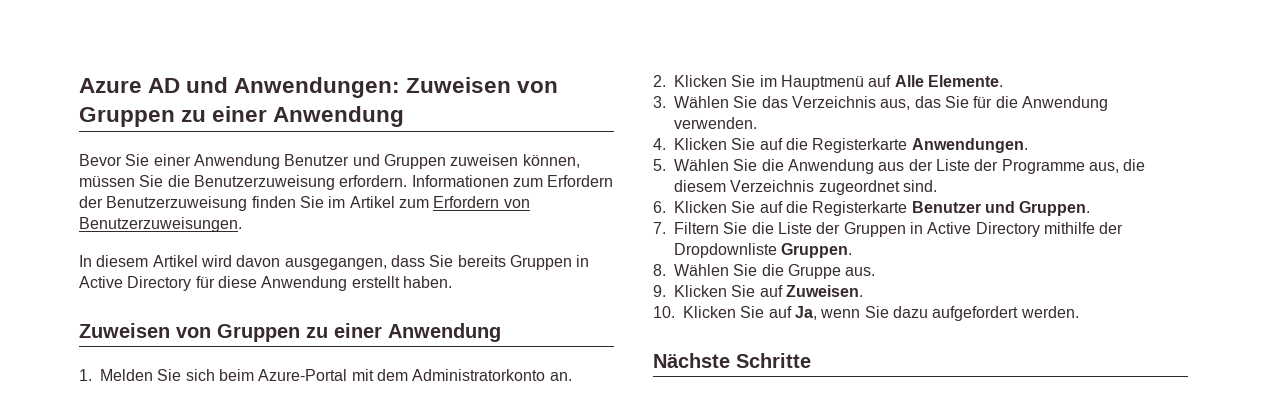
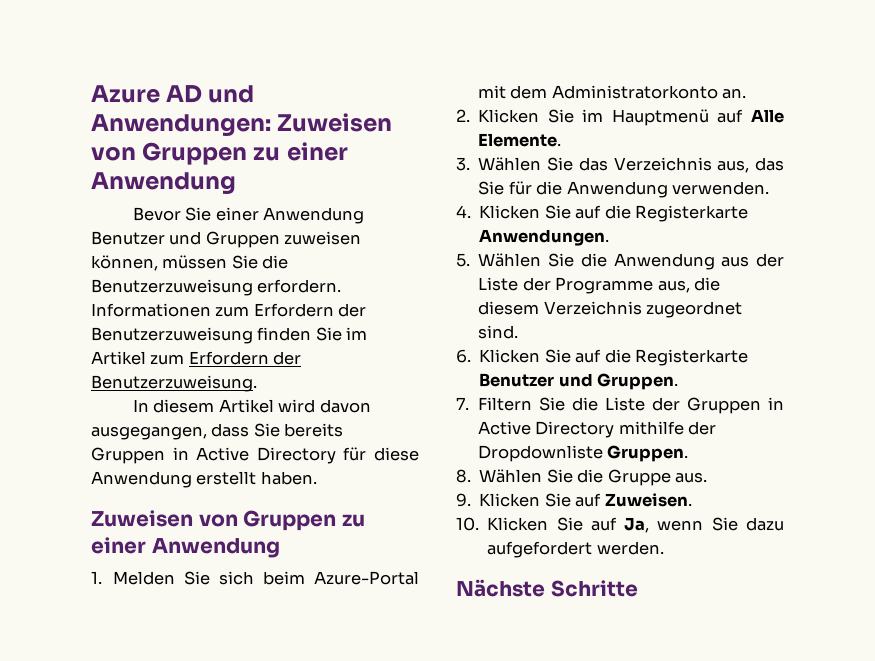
- Informationen zum Erfordern der Benutzerzuweisung finden Sie im Artikel zum Erfordern von Benutzerzuweisungen.
+ Informationen zum Erfordern der Benutzerzuweisung finden Sie im Artikel zum Erfordern der Benutzerzuweisung.

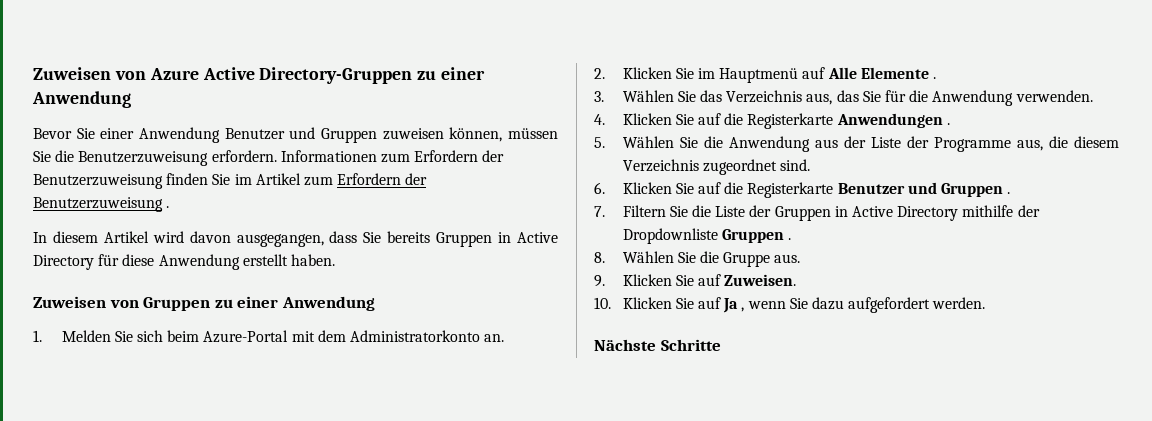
- Azure AD und Anwendungen: Zuweisen von Gruppen zu einer Anwendung
+ Zuweisen von Azure Active Directory-Gruppen zu einer Anwendung
- Informationen zum Erfordern der Benutzerzuweisung finden Sie im Artikel zum Erfordern der Benutzerzuweisung.
+ Informationen zum Erfordern der Benutzerzuweisung finden Sie im Artikel zum Erfordern der Benutzerzuweisung .
- 2. Klicken Sie im Hauptmenü auf Alle Elemente.
+ 2. Klicken Sie im Hauptmenü auf Alle Elemente .
- 4. Klicken Sie auf die Registerkarte Anwendungen.
+ 4. Klicken Sie auf die Registerkarte Anwendungen .
- 6. Klicken Sie auf die Registerkarte Benutzer und Gruppen.
+ 6. Klicken Sie auf die Registerkarte Benutzer und Gruppen .
- 7. Filtern Sie die Liste der Gruppen in Active Directory mithilfe der Dropdownliste Gruppen.
+ 7. Filtern Sie die Liste der Gruppen in Active Directory mithilfe der Dropdownliste Gruppen .
- 10. Klicken Sie auf Ja, wenn Sie dazu aufgefordert werden.
+ 10. Klicken Sie auf Ja , wenn Sie dazu aufgefordert werden.

